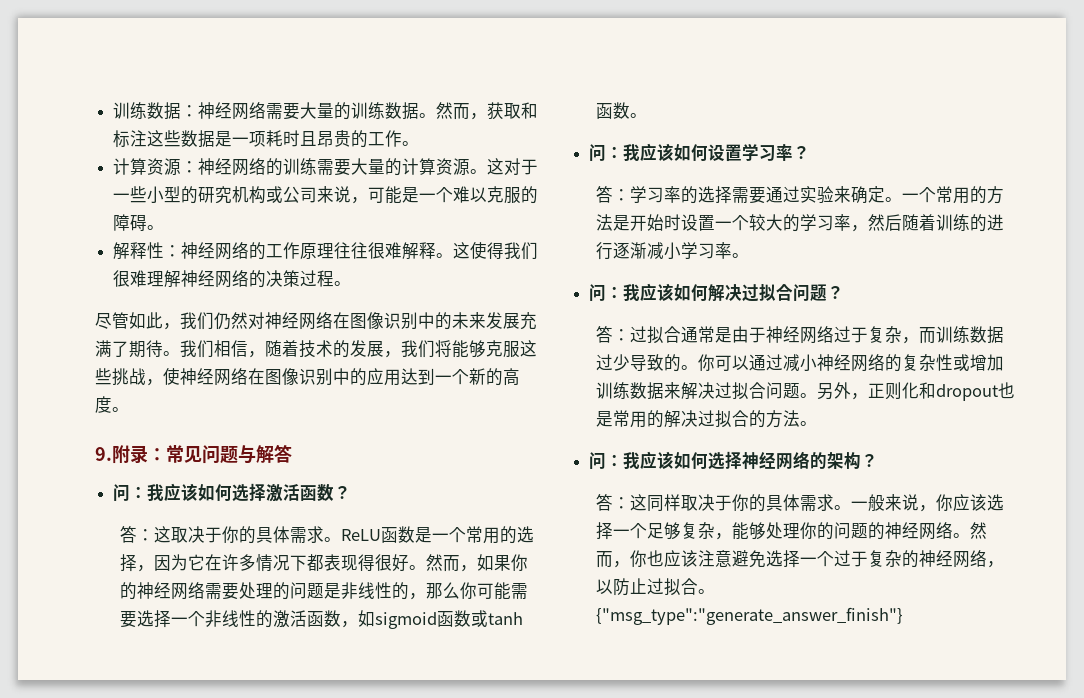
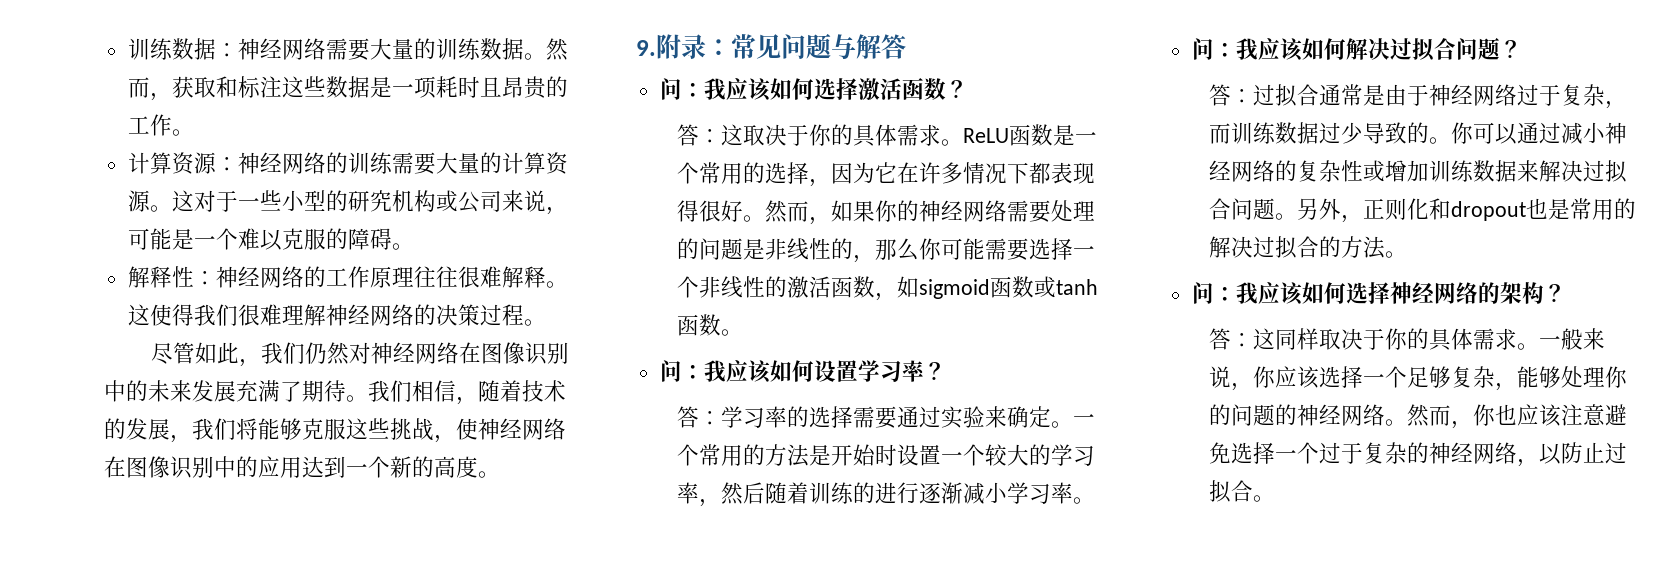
- {"msg_type":"generate_answer_finish"}

